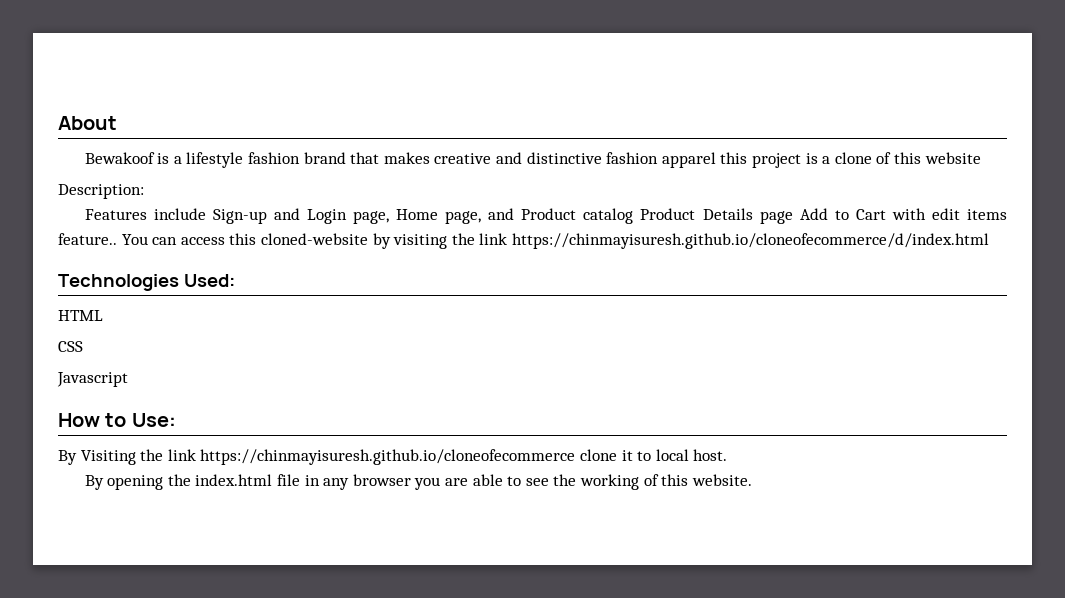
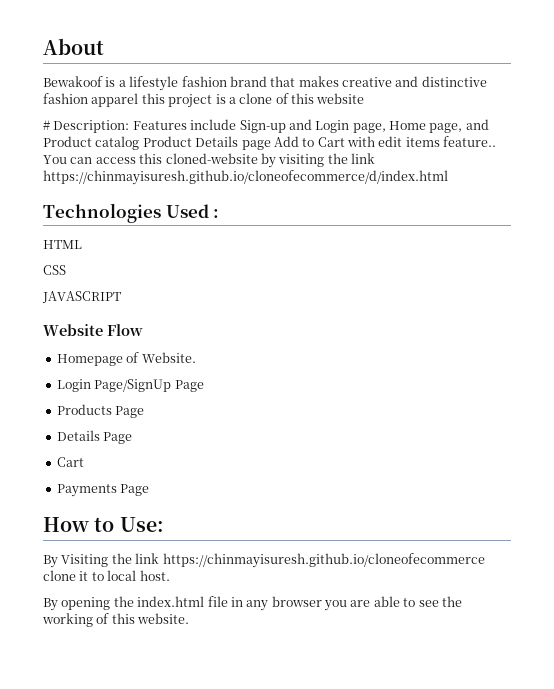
- Description:
- Features include Sign-up and Login page, Home page, and Product catalog Product Details page Add to Cart with edit items feature..
+ # Description: Features include Sign-up and Login page, Home page, and Product catalog Product Details page Add to Cart with edit items feature..
- Technologies Used:
+ Technologies Used :
- Javascript
+ JAVASCRIPT
+ Website Flow
+ Homepage of Website.
+ Login Page/SignUp Page
+ Products Page
+ Details Page
+ Cart
+ Payments Page

